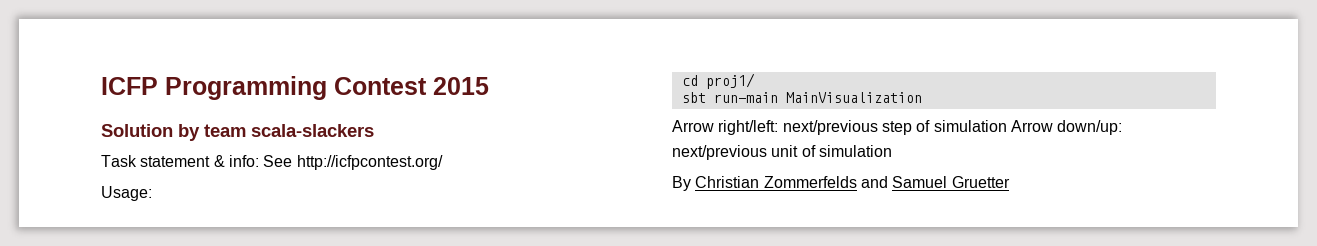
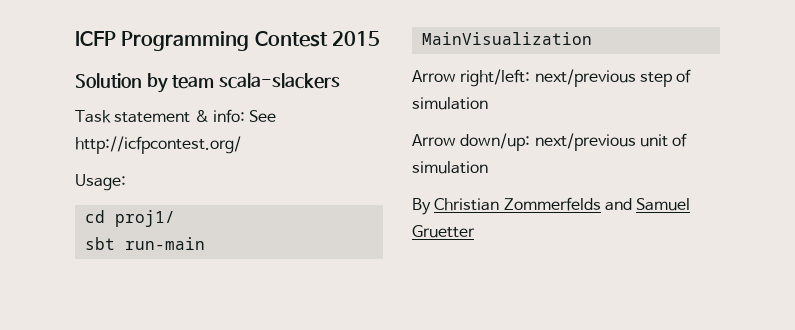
- Arrow right/left: next/previous step of simulation Arrow down/up: next/previous unit of simulation
+ Arrow right/left: next/previous step of simulation
+ Arrow down/up: next/previous unit of simulation

